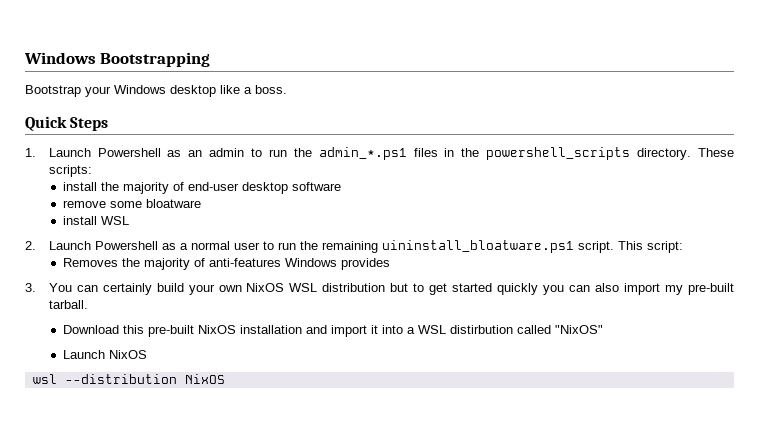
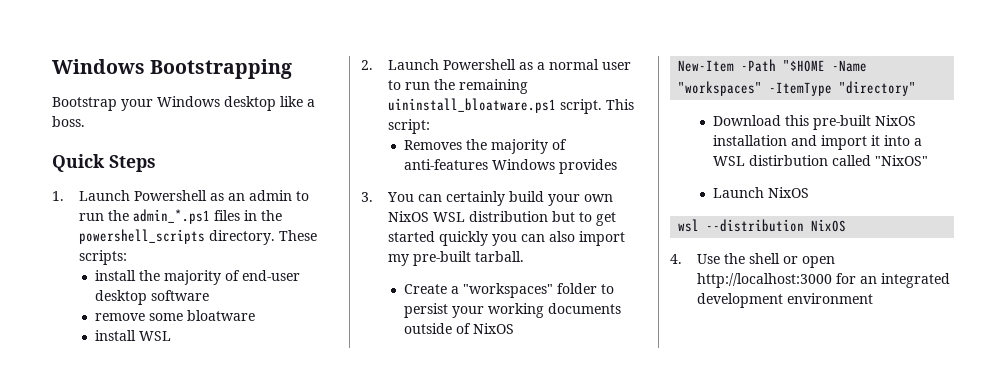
+ Create a "workspaces" folder to persist your working documents outside of NixOS
+ New-Item -Path "$HOME -Name "workspaces" -ItemType "directory"
+ 4. Use the shell or open http://localhost:3000 for an integrated development environment

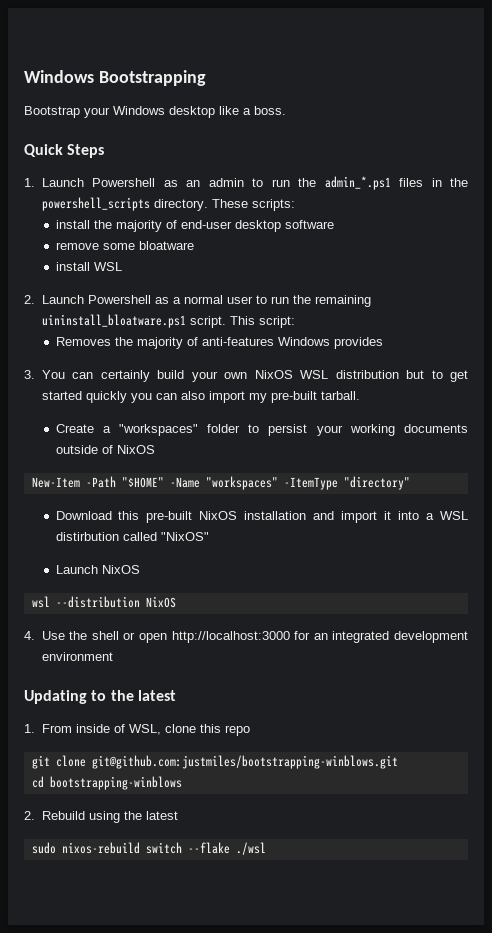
- New-Item -Path "$HOME -Name "workspaces" -ItemType "directory"
+ New-Item -Path "$HOME" -Name "workspaces" -ItemType "directory"
+ Updating to the latest
+ 1. From inside of WSL, clone this repo
+ git clone git@github.com:justmiles/bootstrapping-winblows.git
+ cd bootstrapping-winblows
+ 2. Rebuild using the latest
+ sudo nixos-rebuild switch --flake ./wsl

